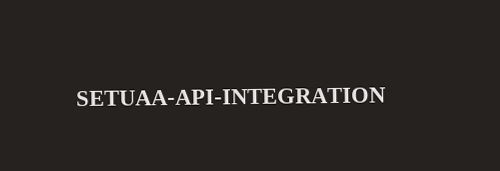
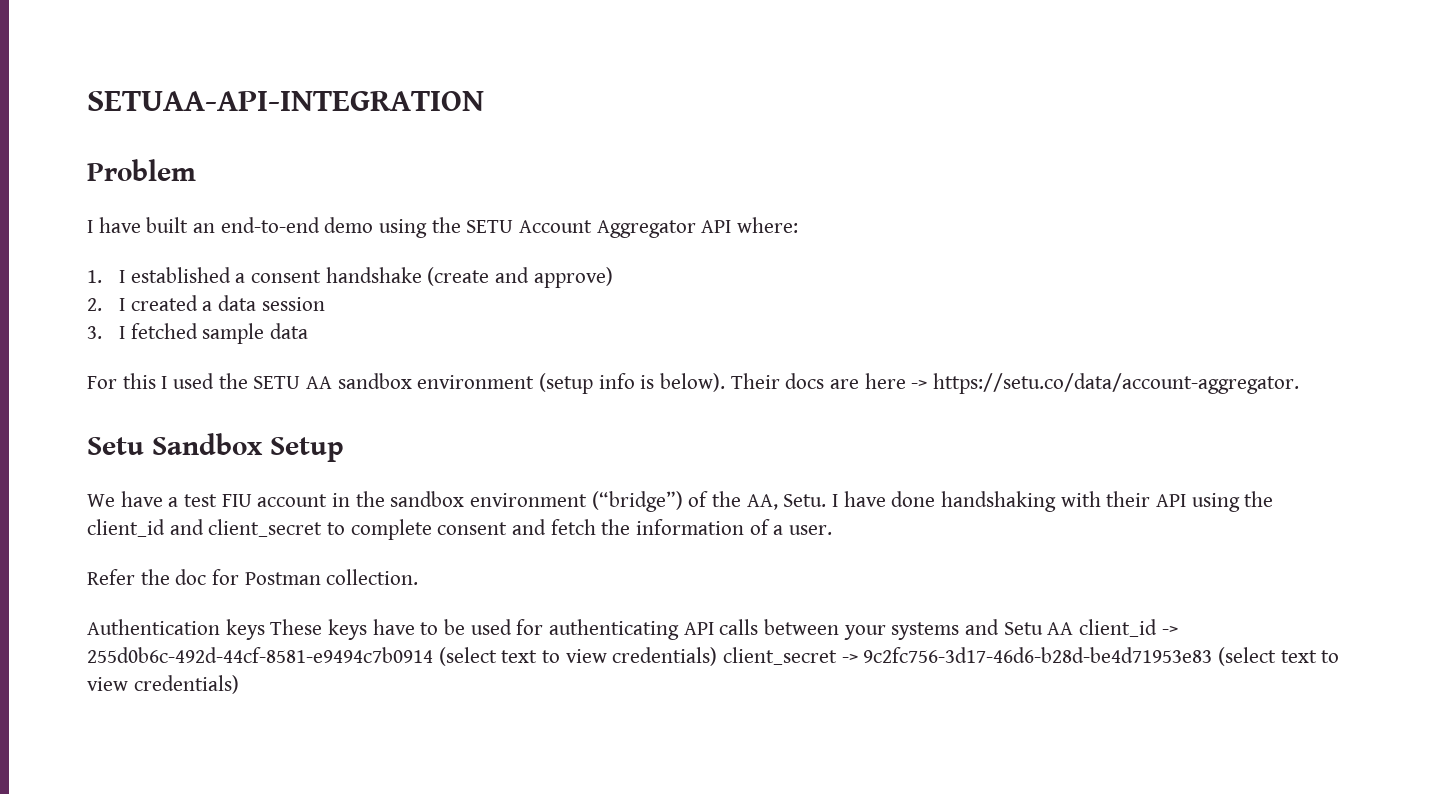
+ Problem
+ I have built an end-to-end demo using the SETU Account Aggregator API where:
+ 1. I established a consent handshake (create and approve)
+ 2. I created a data session
+ 3. I fetched sample data
+ For this I used the SETU AA sandbox environment (setup info is below). Their docs are here -> https://setu.co/data/account-aggregator.
+ Setu Sandbox Setup
+ We have a test FIU account in the sandbox environment (“bridge”) of the AA, Setu. I have done handshaking with their API using the client_id and client_secret to complete consent and fetch the information of a user.
+ Refer the doc for Postman collection.
+ Authentication keys These keys have to be used for authenticating API calls between your systems and Setu AA client_id -> 255d0b6c-492d-44cf-8581-e9494c7b0914 (select text to view credentials) client_secret -> 9c2fc756-3d17-46d6-b28d-be4d71953e83 (select text to view credentials)

